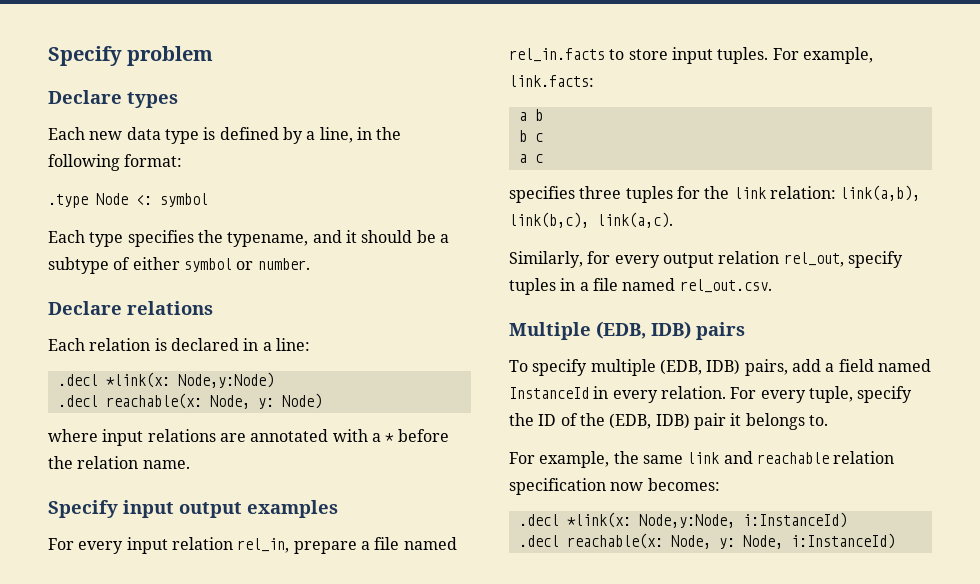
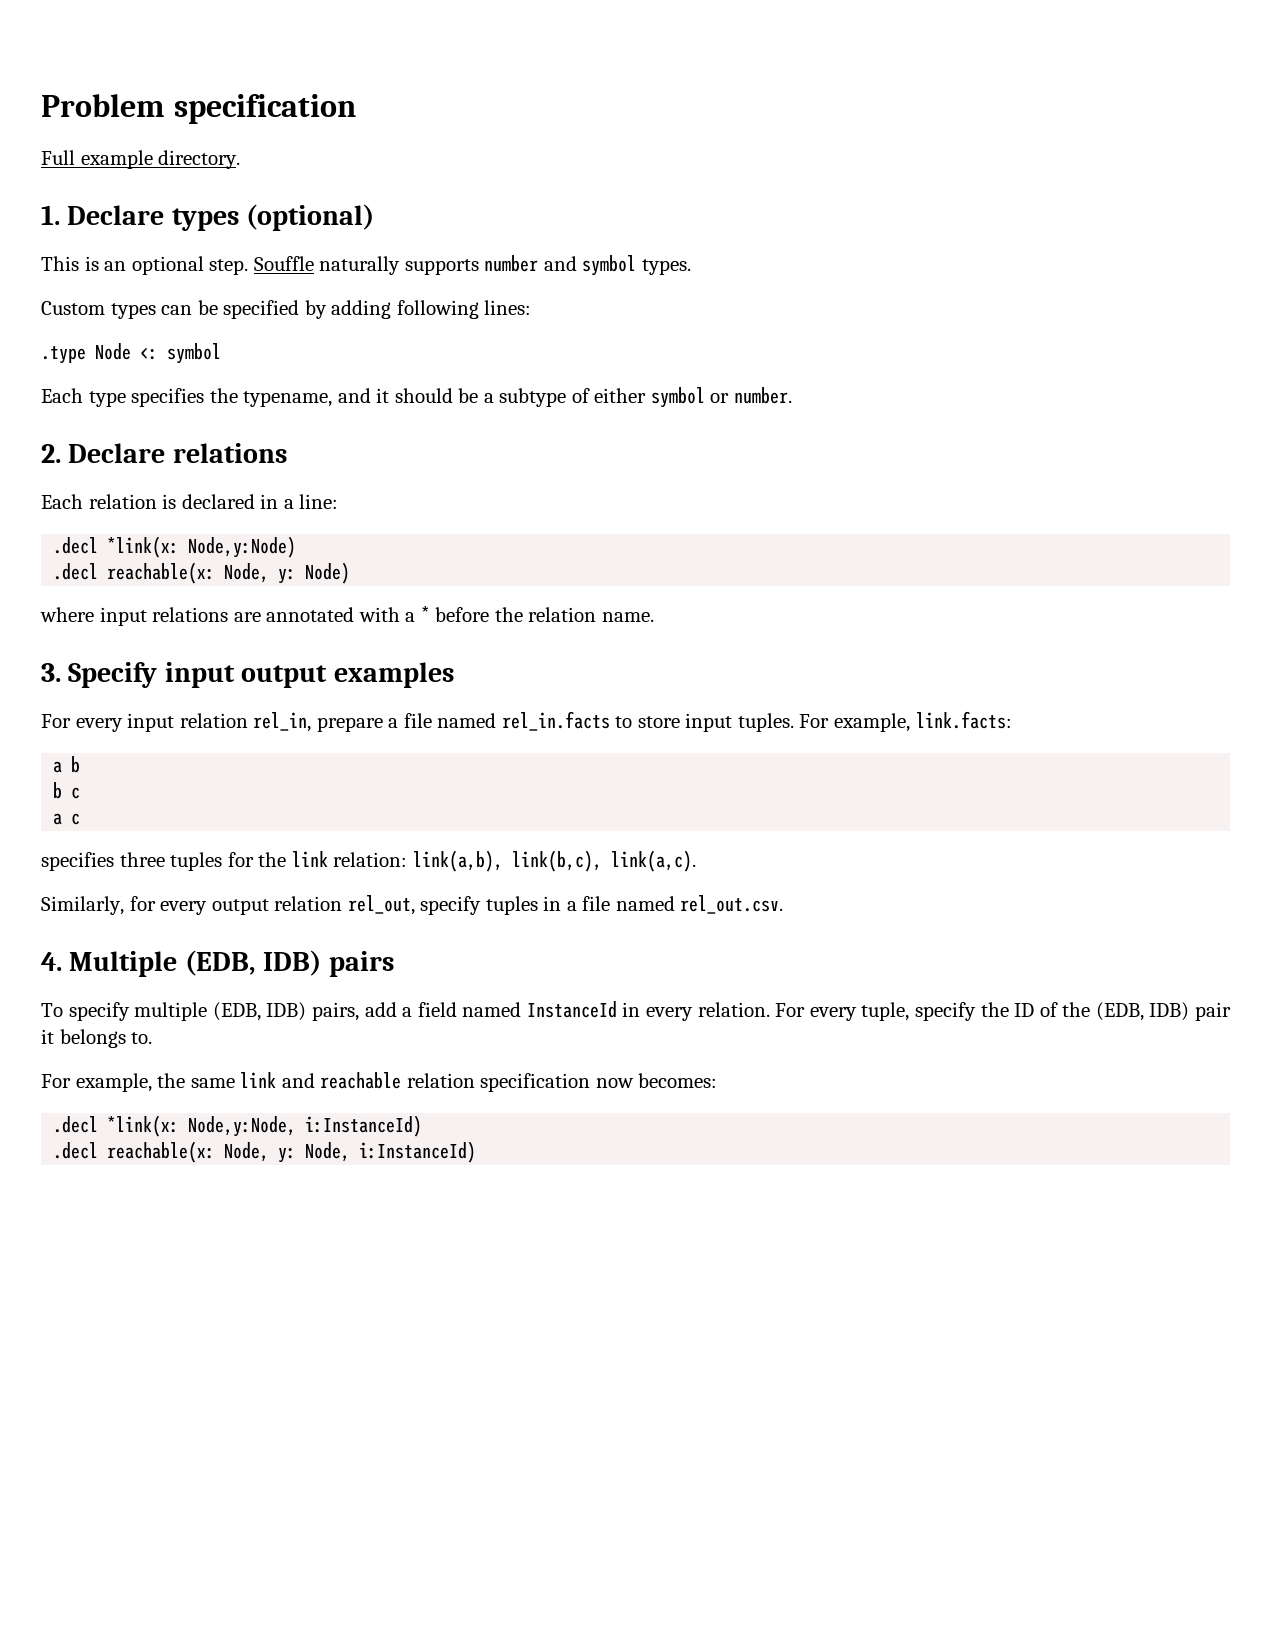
- Specify problem
- Declare types
- Each new data type is defined by a line, in the following format:
+ Problem specification
+ Full example directory.
+ 1. Declare types (optional)
+ This is an optional step. Souffle naturally supports number and symbol types.
+ Custom types can be specified by adding following lines:
- Declare relations
+ 2. Declare relations
- Specify input output examples
+ 3. Specify input output examples
- Multiple (EDB, IDB) pairs
+ 4. Multiple (EDB, IDB) pairs

